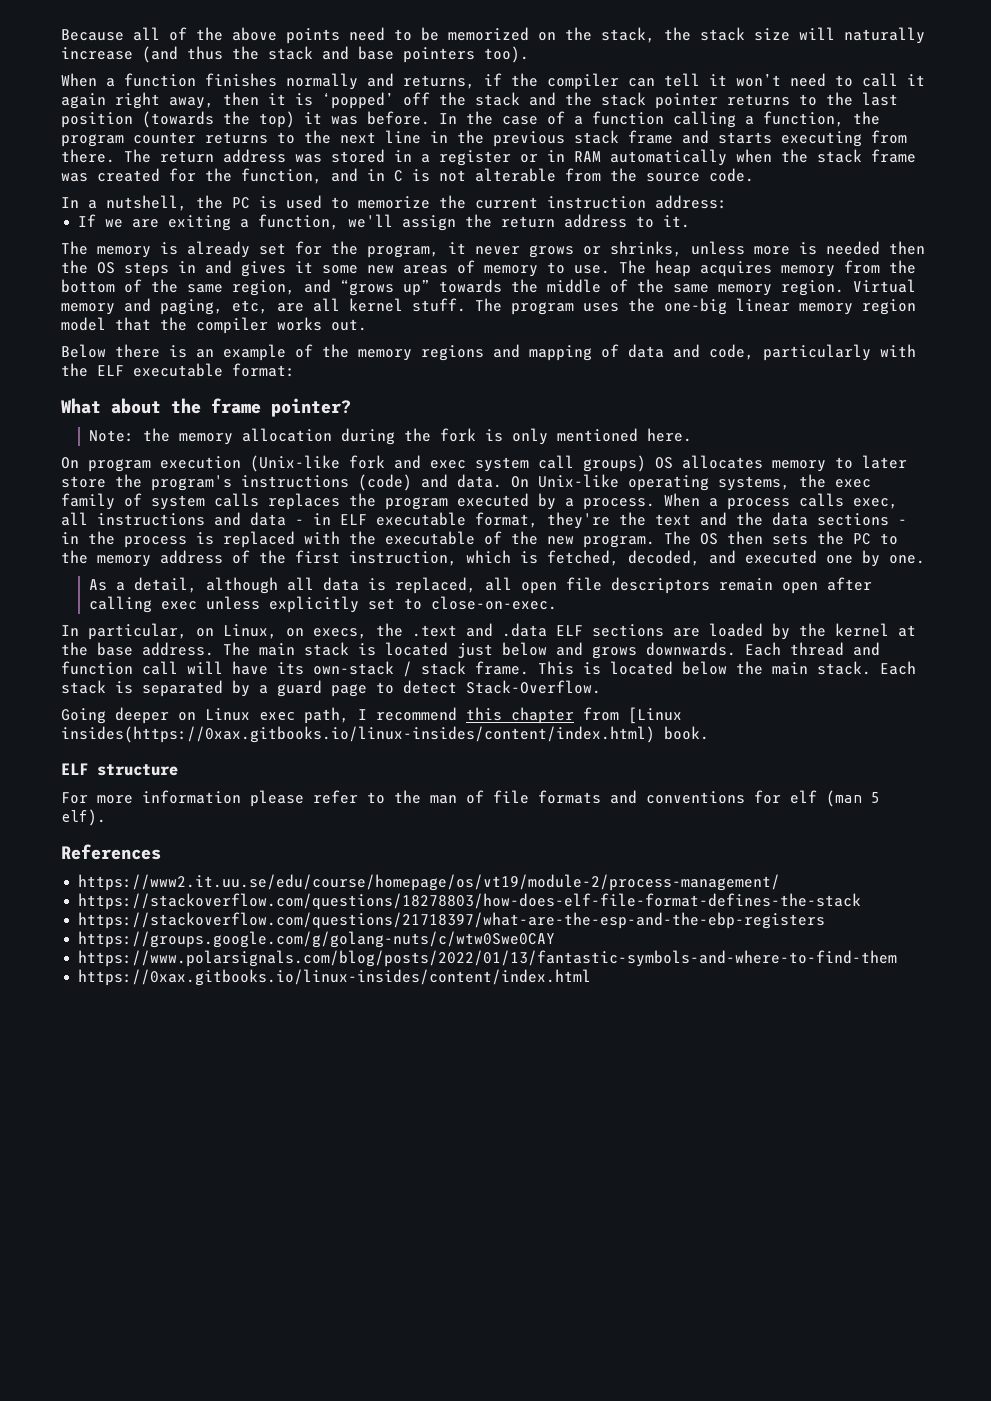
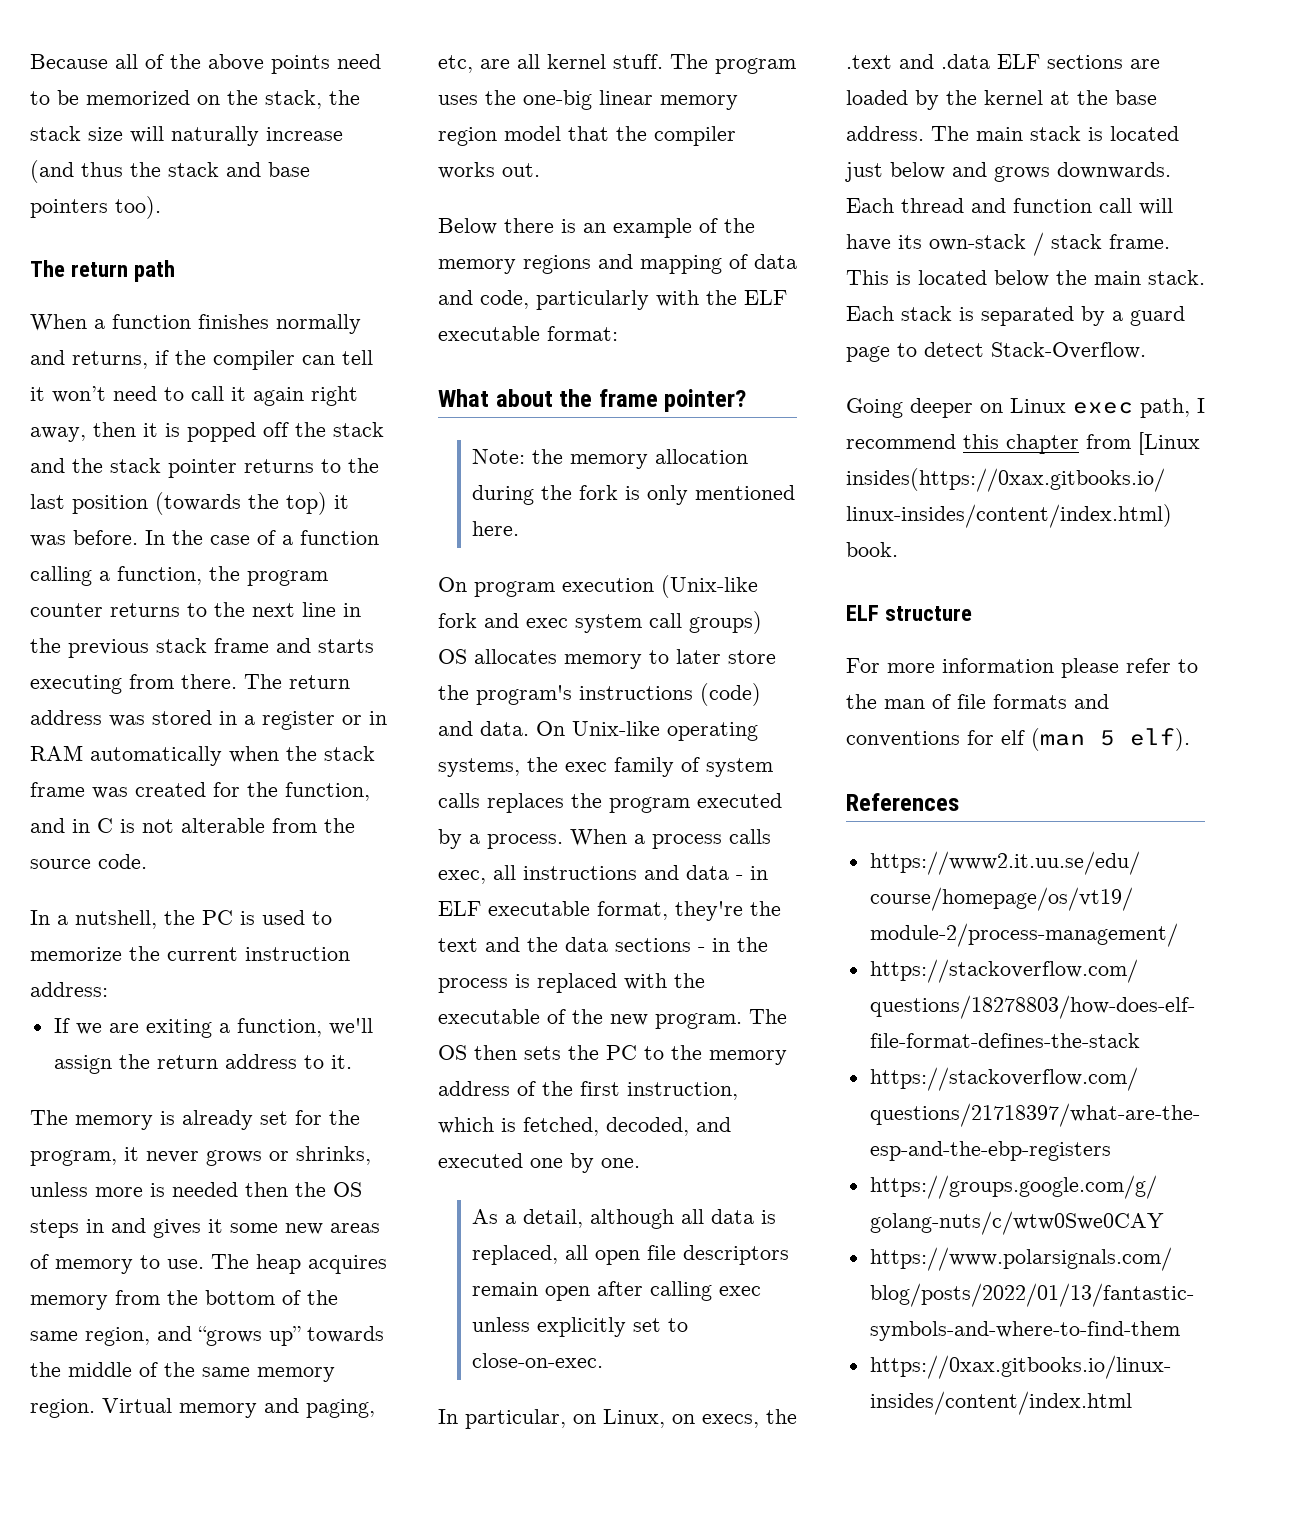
+ The return path
- When a function finishes normally and returns, if the compiler can tell it won’t need to call it again right away, then it is ‘popped’ off the stack and the stack pointer returns to the last position (towards the top) it was before.
+ When a function finishes normally and returns, if the compiler can tell it won’t need to call it again right away, then it is popped off the stack and the stack pointer returns to the last position (towards the top) it was before.

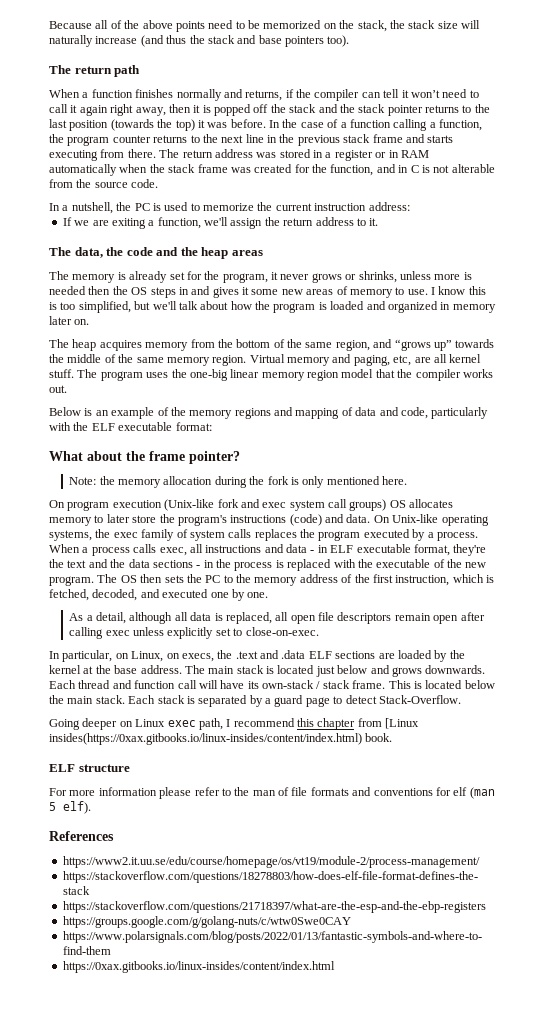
+ The data, the code and the heap areas
- The memory is already set for the program, it never grows or shrinks, unless more is needed then the OS steps in and gives it some new areas of memory to use. The heap acquires memory from the bottom of the same region, and “grows up” towards the middle of the same memory region.
+ The memory is already set for the program, it never grows or shrinks, unless more is needed then the OS steps in and gives it some new areas of memory to use. I know this is too simplified, but we'll talk about how the program is loaded and organized in memory later on.
+ The heap acquires memory from the bottom of the same region, and “grows up” towards the middle of the same memory region.
- Below there is an example of the memory regions and mapping of data and code, particularly with the ELF executable format:
+ Below is an example of the memory regions and mapping of data and code, particularly with the ELF executable format:

